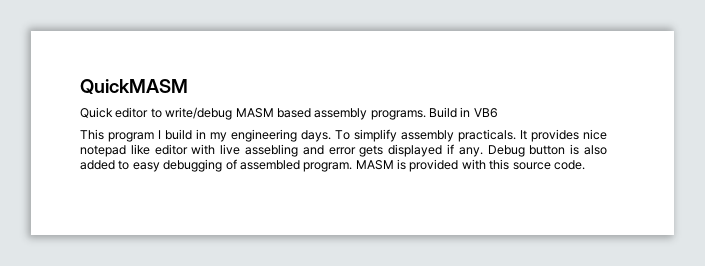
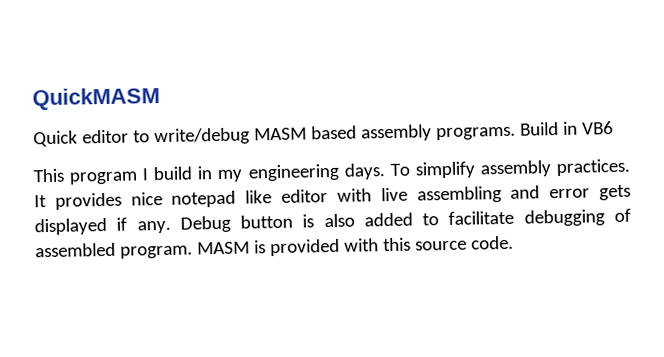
- To simplify assembly practicals.
+ To simplify assembly practices.
- It provides nice notepad like editor with live assebling and error gets displayed if any.
+ It provides nice notepad like editor with live assembling and error gets displayed if any.
- Debug button is also added to easy debugging of assembled program.
+ Debug button is also added to facilitate debugging of assembled program.

